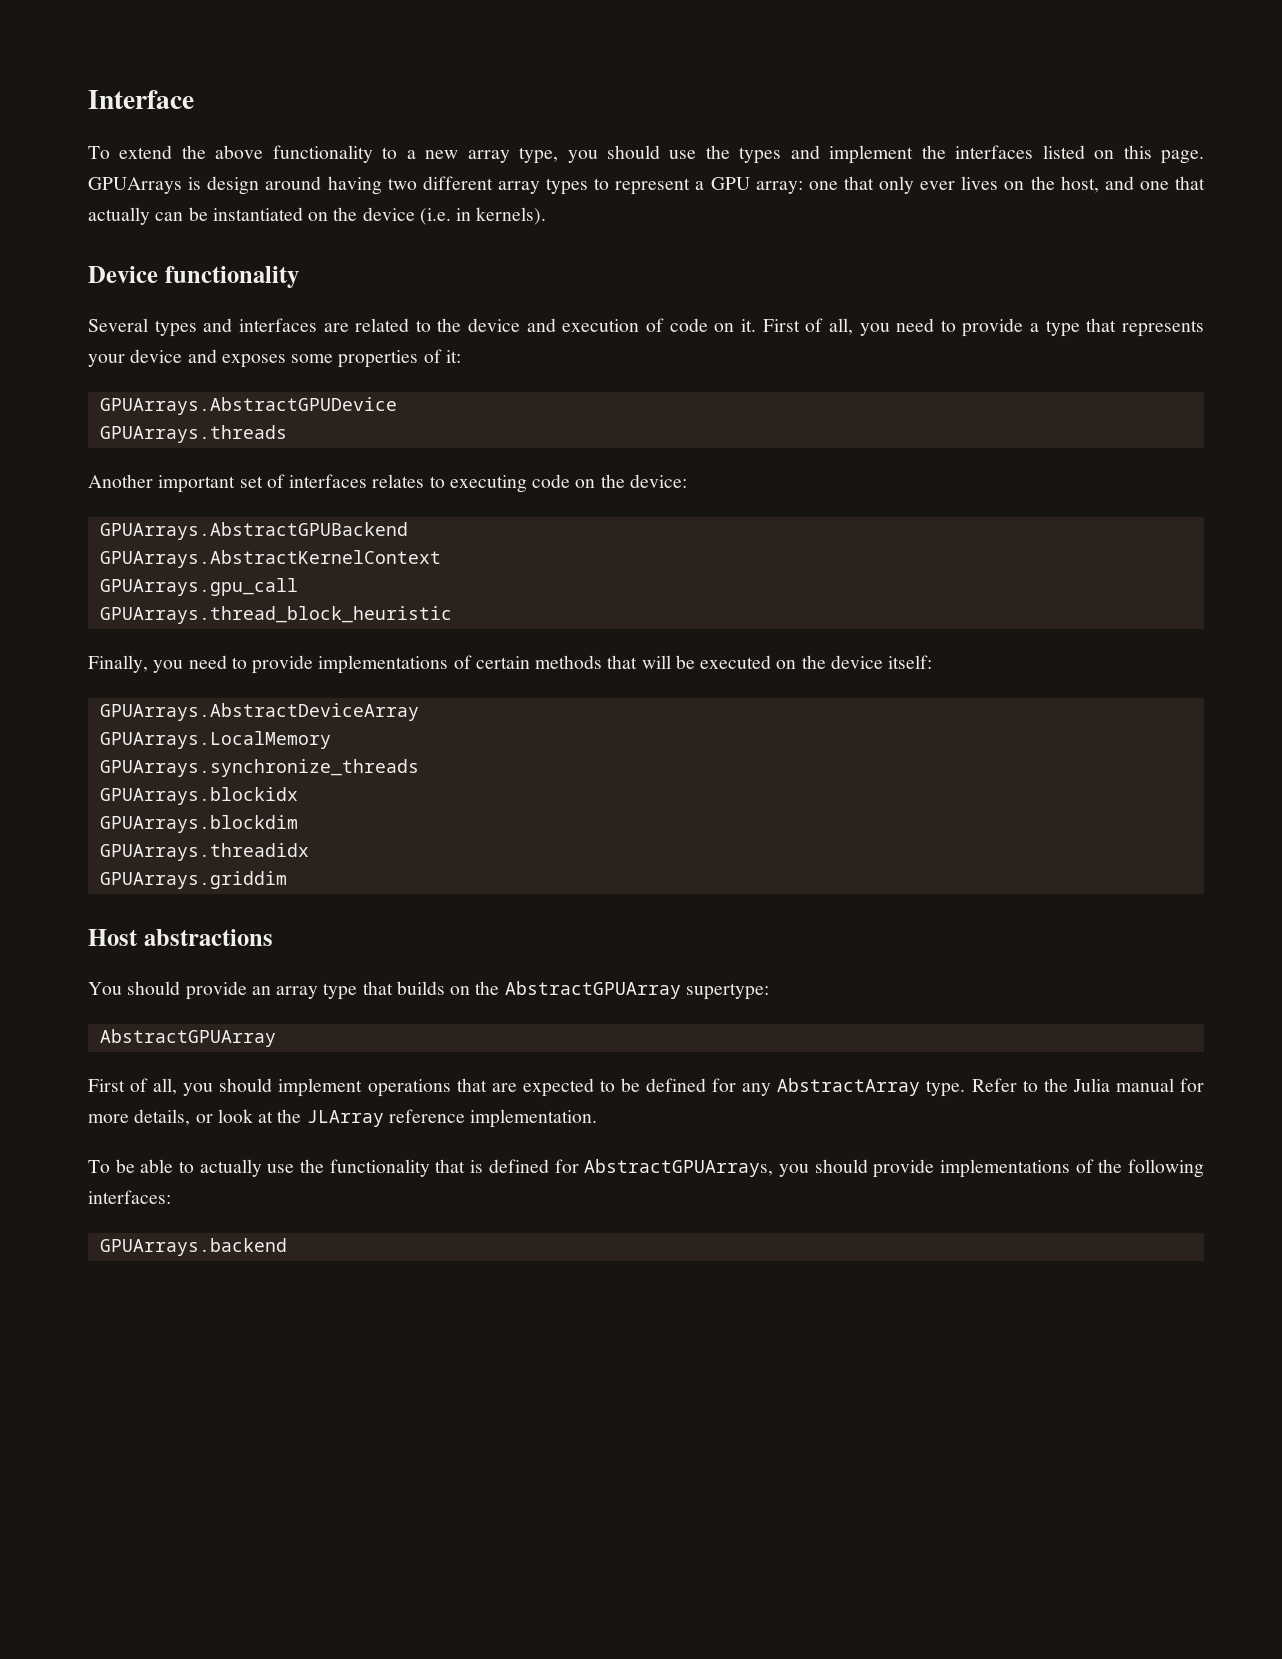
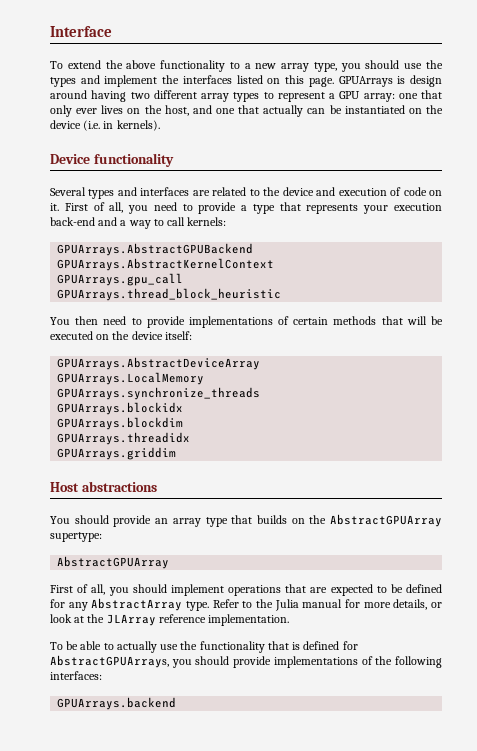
- First of all, you need to provide a type that represents your device and exposes some properties of it:
- GPUArrays.AbstractGPUDevice
- GPUArrays.threads
- Another important set of interfaces relates to executing code on the device:
+ First of all, you need to provide a type that represents your execution back-end and a way to call kernels:
- Finally, you need to provide implementations of certain methods that will be executed on the device itself:
+ You then need to provide implementations of certain methods that will be executed on the device itself:

